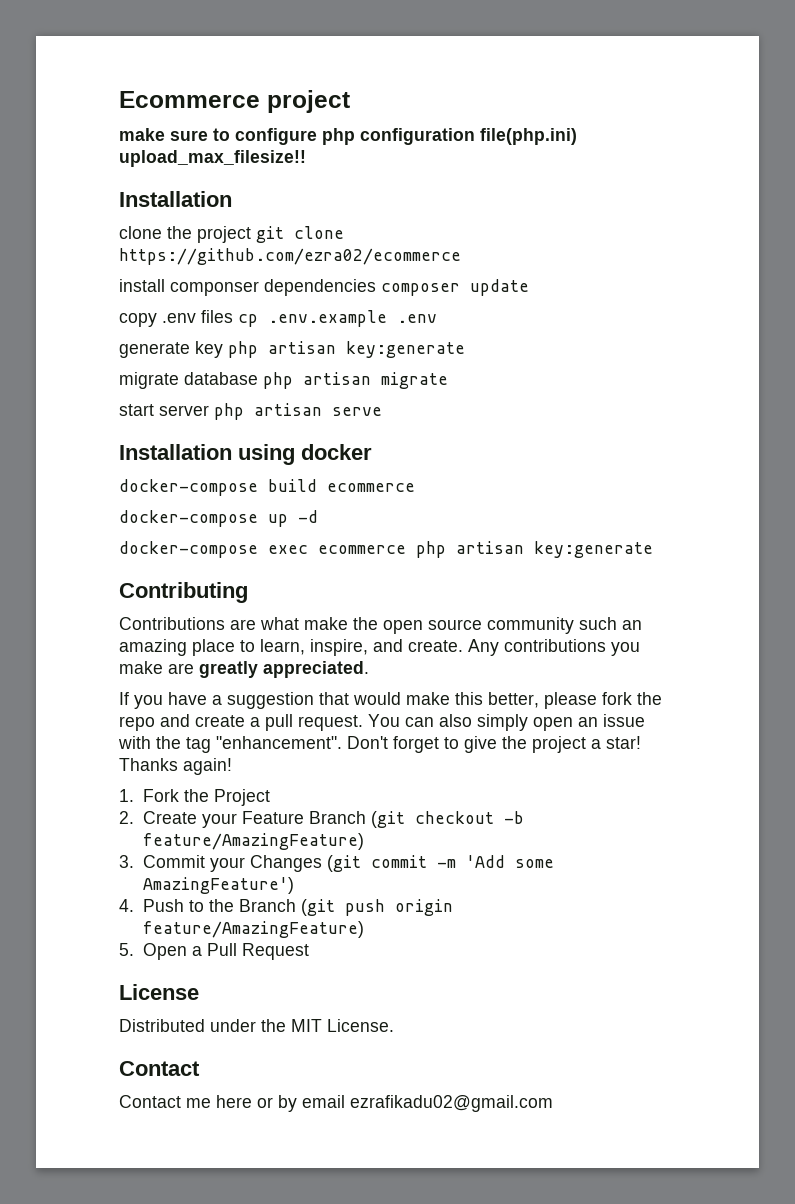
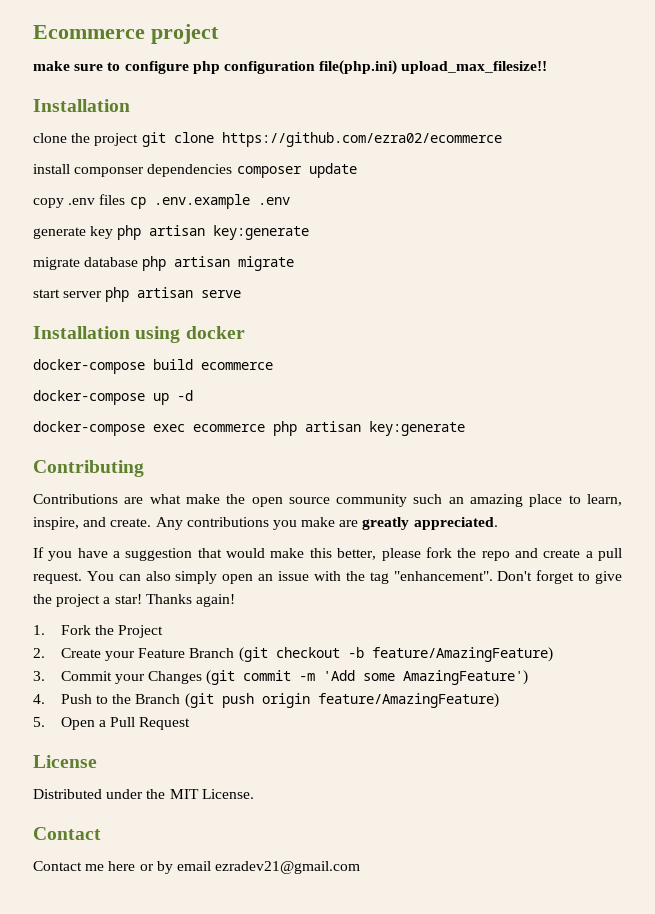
- Contact me here or by email ezrafikadu02@gmail.com
+ Contact me here or by email ezradev21@gmail.com

